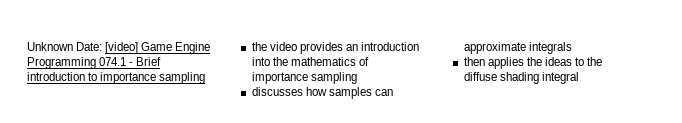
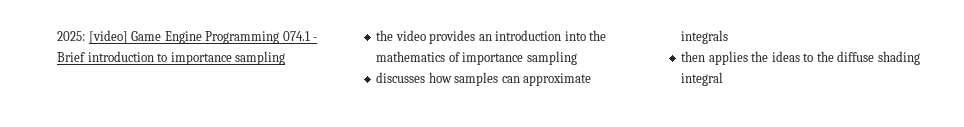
- Unknown Date: [video] Game Engine Programming 074.1 - Brief introduction to importance sampling
+ 2025: [video] Game Engine Programming 074.1 - Brief introduction to importance sampling

